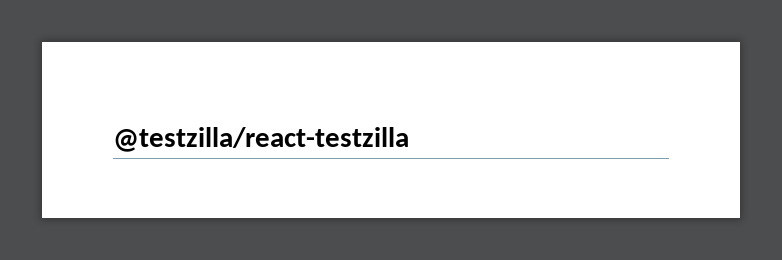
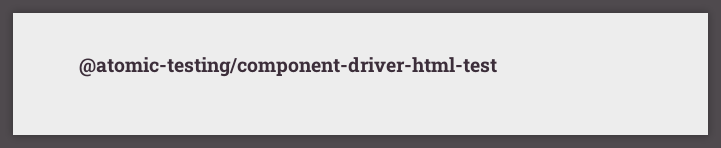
- @testzilla/react-testzilla
+ @atomic-testing/component-driver-html-test

